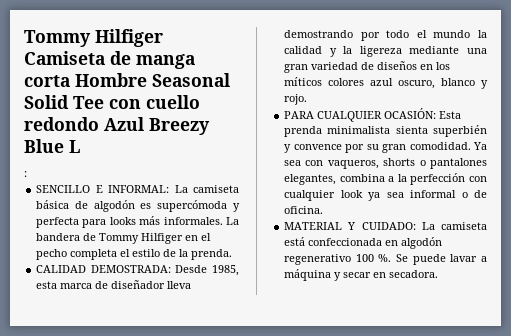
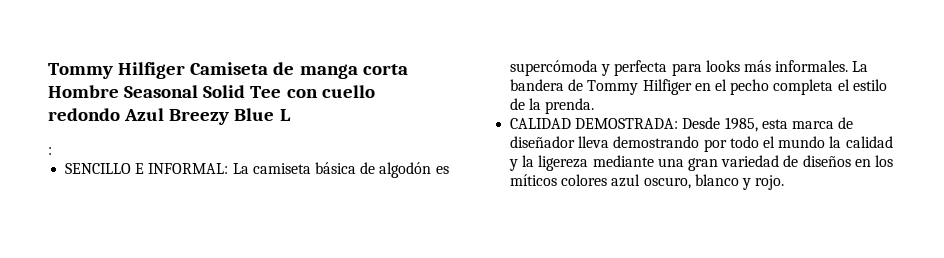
- PARA CUALQUIER OCASIÓN: Esta prenda minimalista sienta superbién y convence por su gran comodidad. Ya sea con vaqueros, shorts o pantalones elegantes, combina a la perfección con cualquier look ya sea informal o de oficina.
- MATERIAL Y CUIDADO: La camiseta está confeccionada en algodón regenerativo 100 %. Se puede lavar a máquina y secar en secadora.

